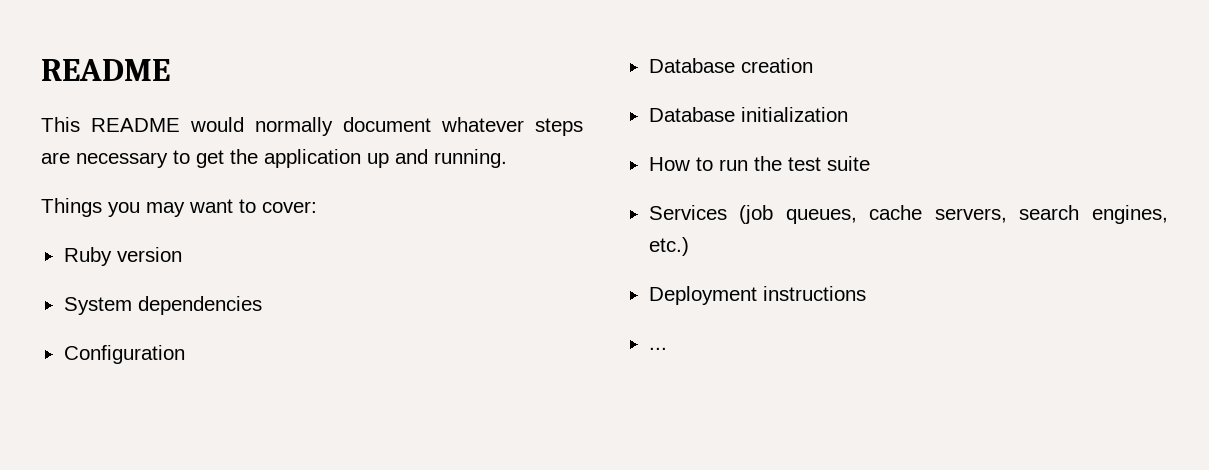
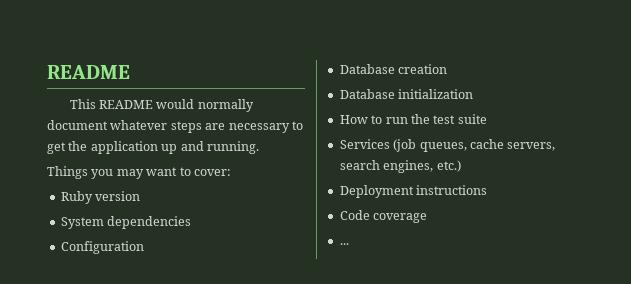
+ Code coverage

